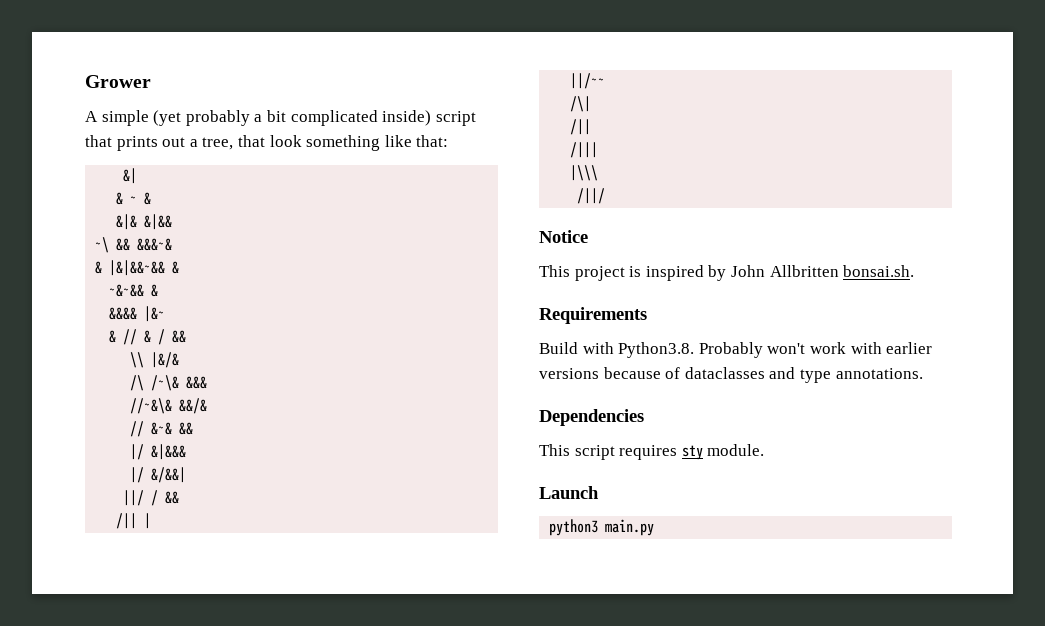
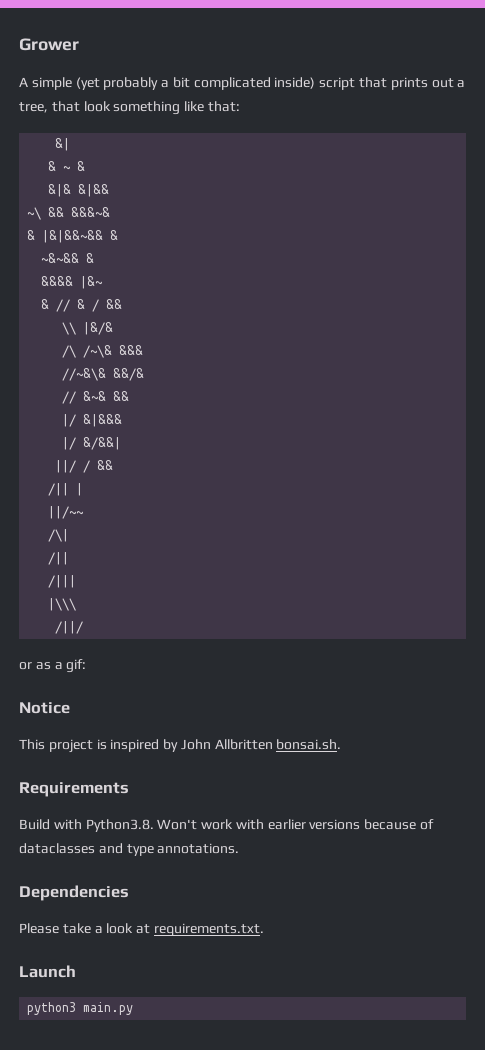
+ or as a gif:
- Build with Python3.8. Probably won't work with earlier versions because of dataclasses and type annotations.
+ Build with Python3.8. Won't work with earlier versions because of dataclasses and type annotations.
- This script requires sty module.
+ Please take a look at requirements.txt.

